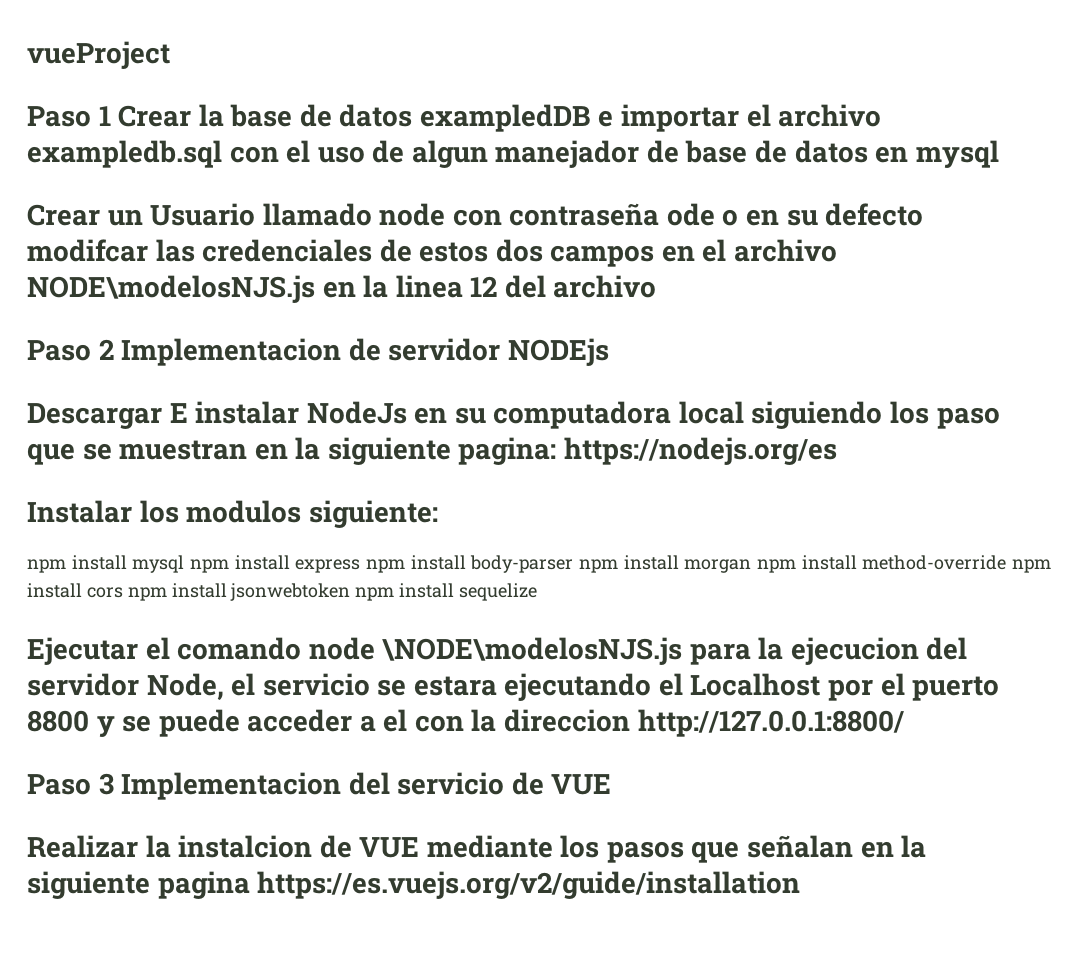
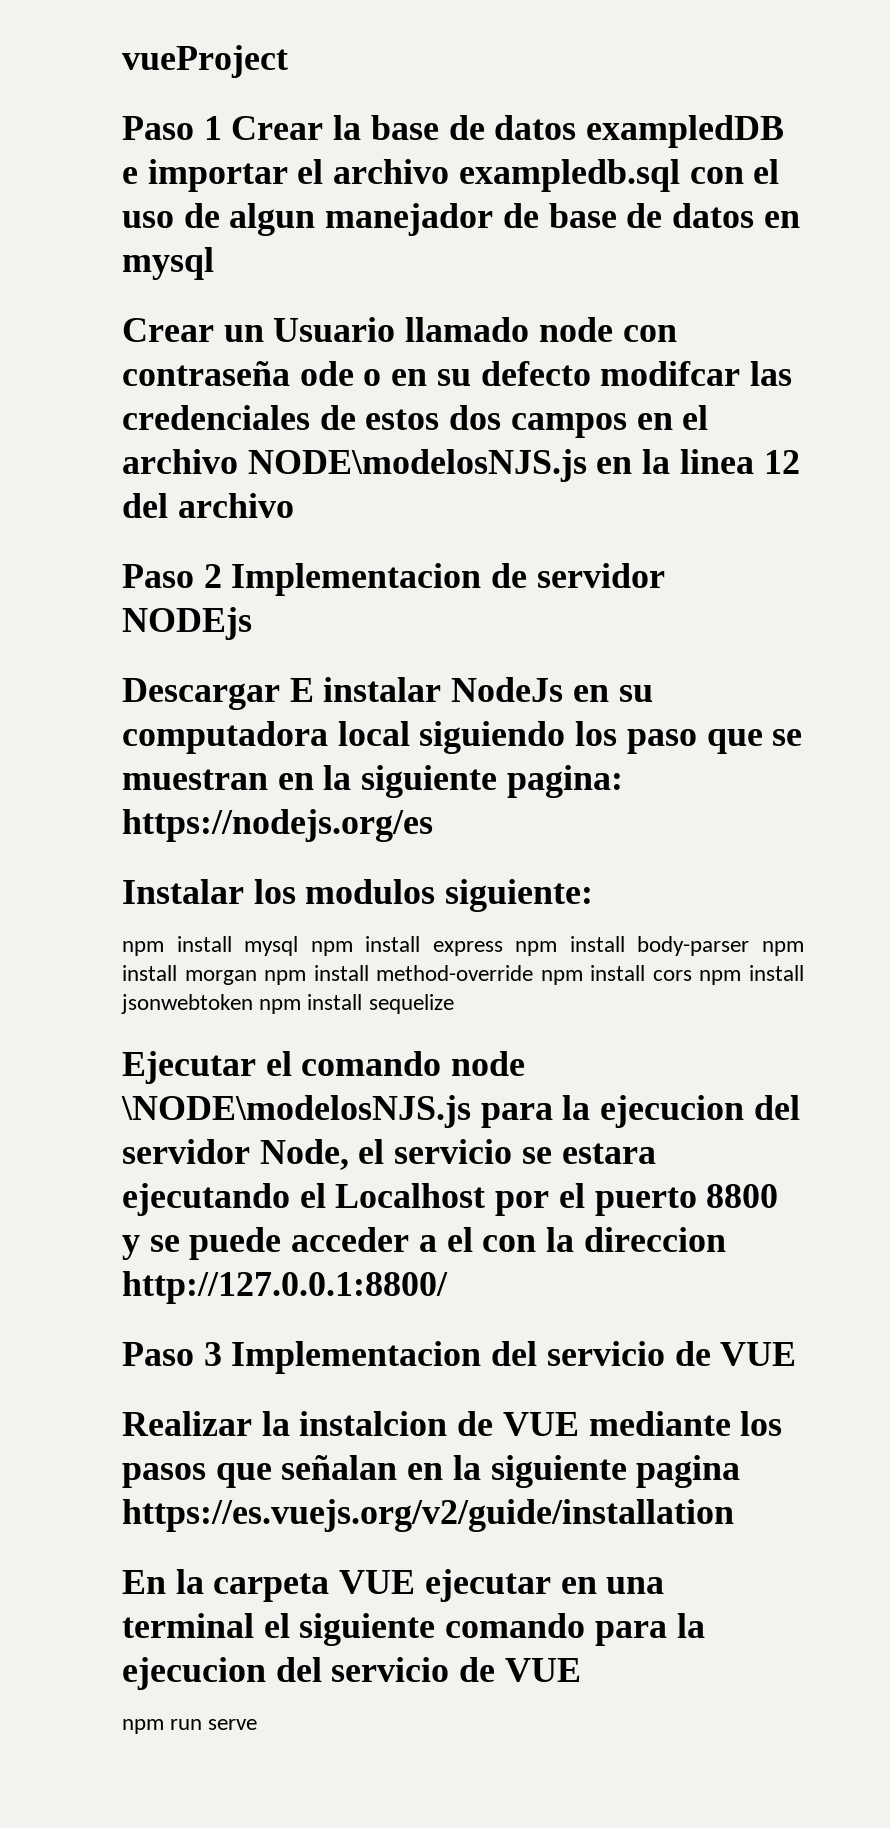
+ En la carpeta VUE ejecutar en una terminal el siguiente comando para la ejecucion del servicio de VUE
+ npm run serve

